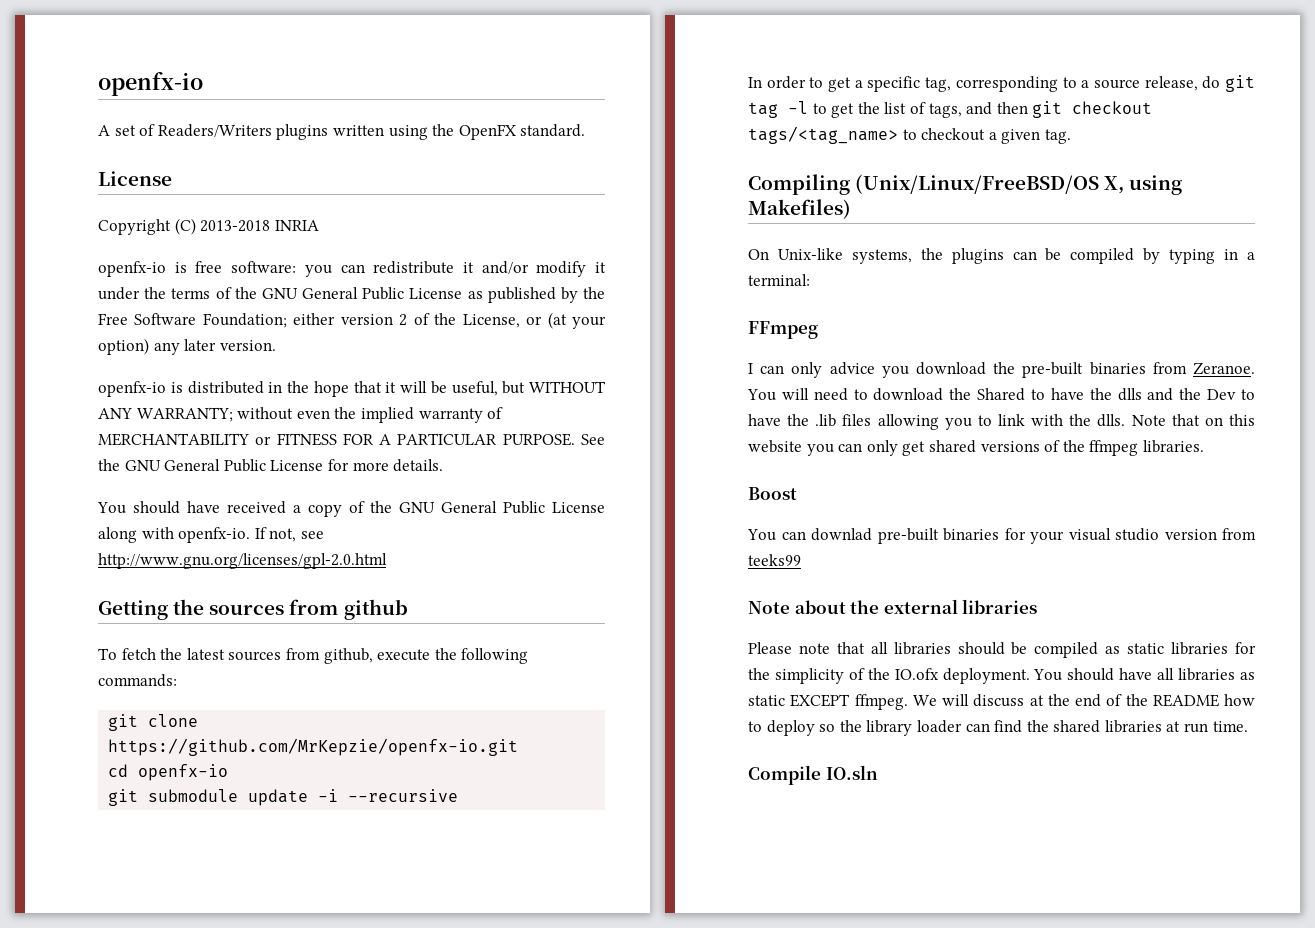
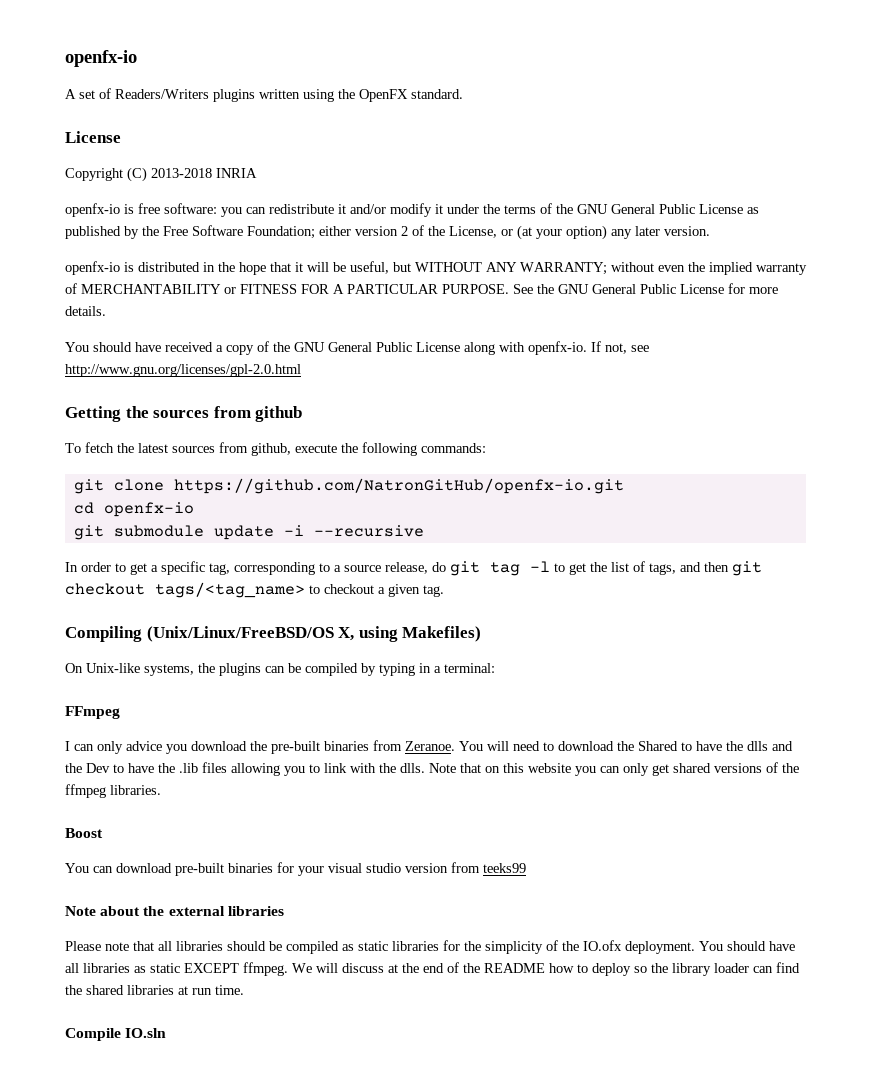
- git clone https://github.com/MrKepzie/openfx-io.git
+ git clone https://github.com/NatronGitHub/openfx-io.git
- You can downlad pre-built binaries for your visual studio version from teeks99
+ You can download pre-built binaries for your visual studio version from teeks99

